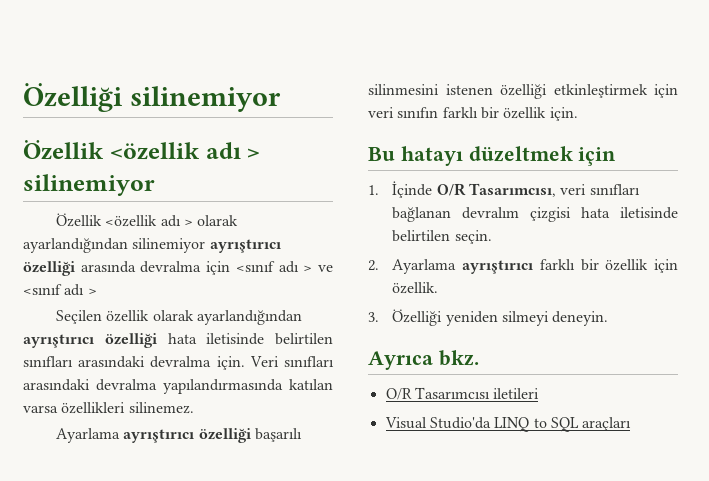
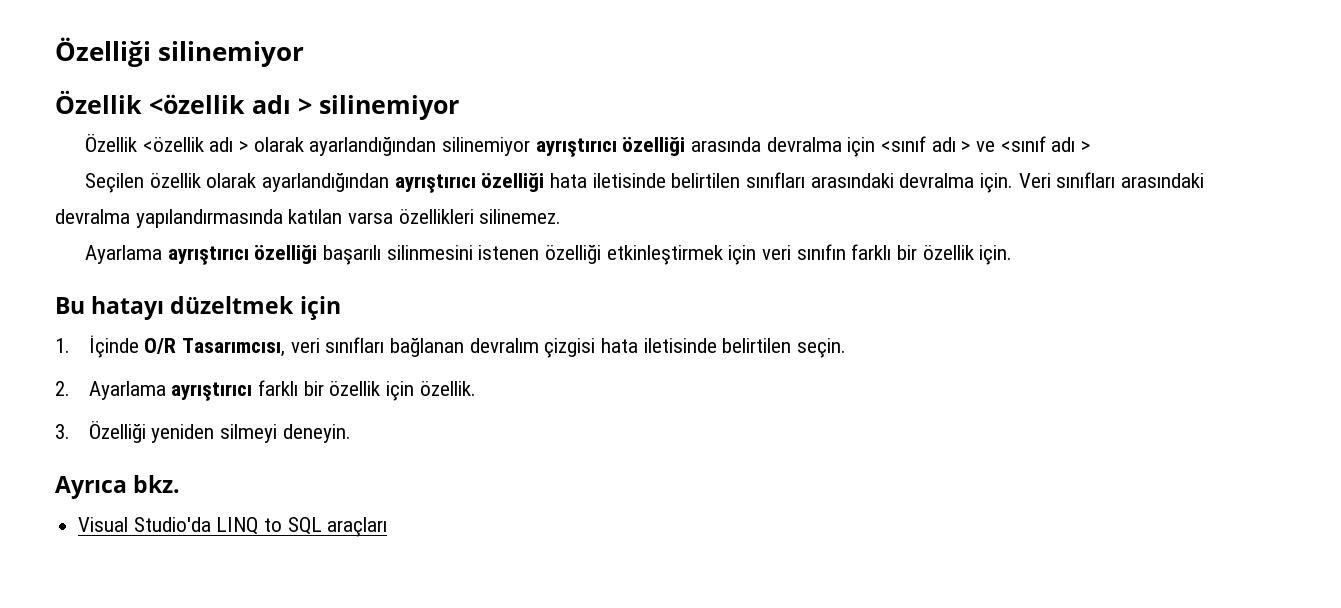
- O/R Tasarımcısı iletileri

